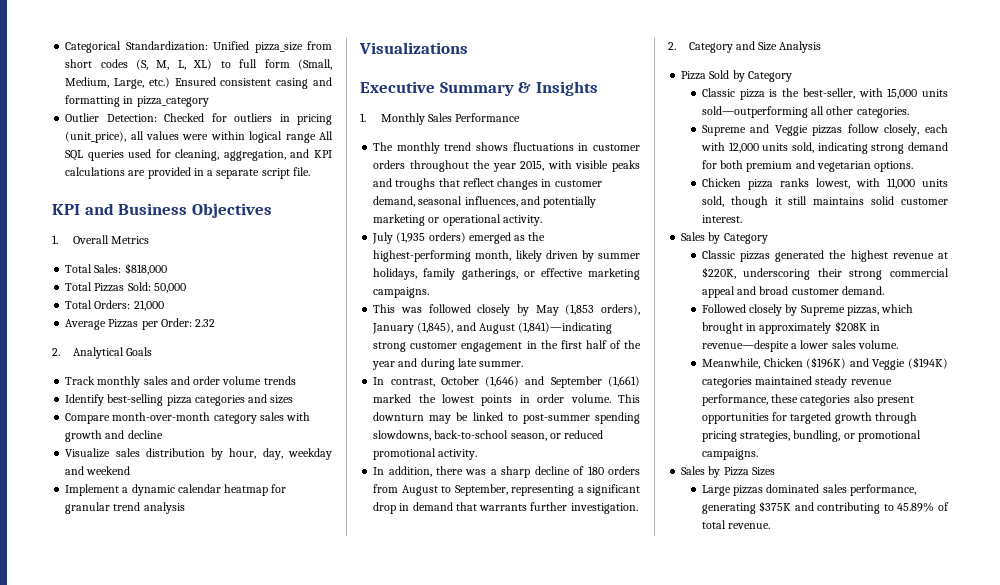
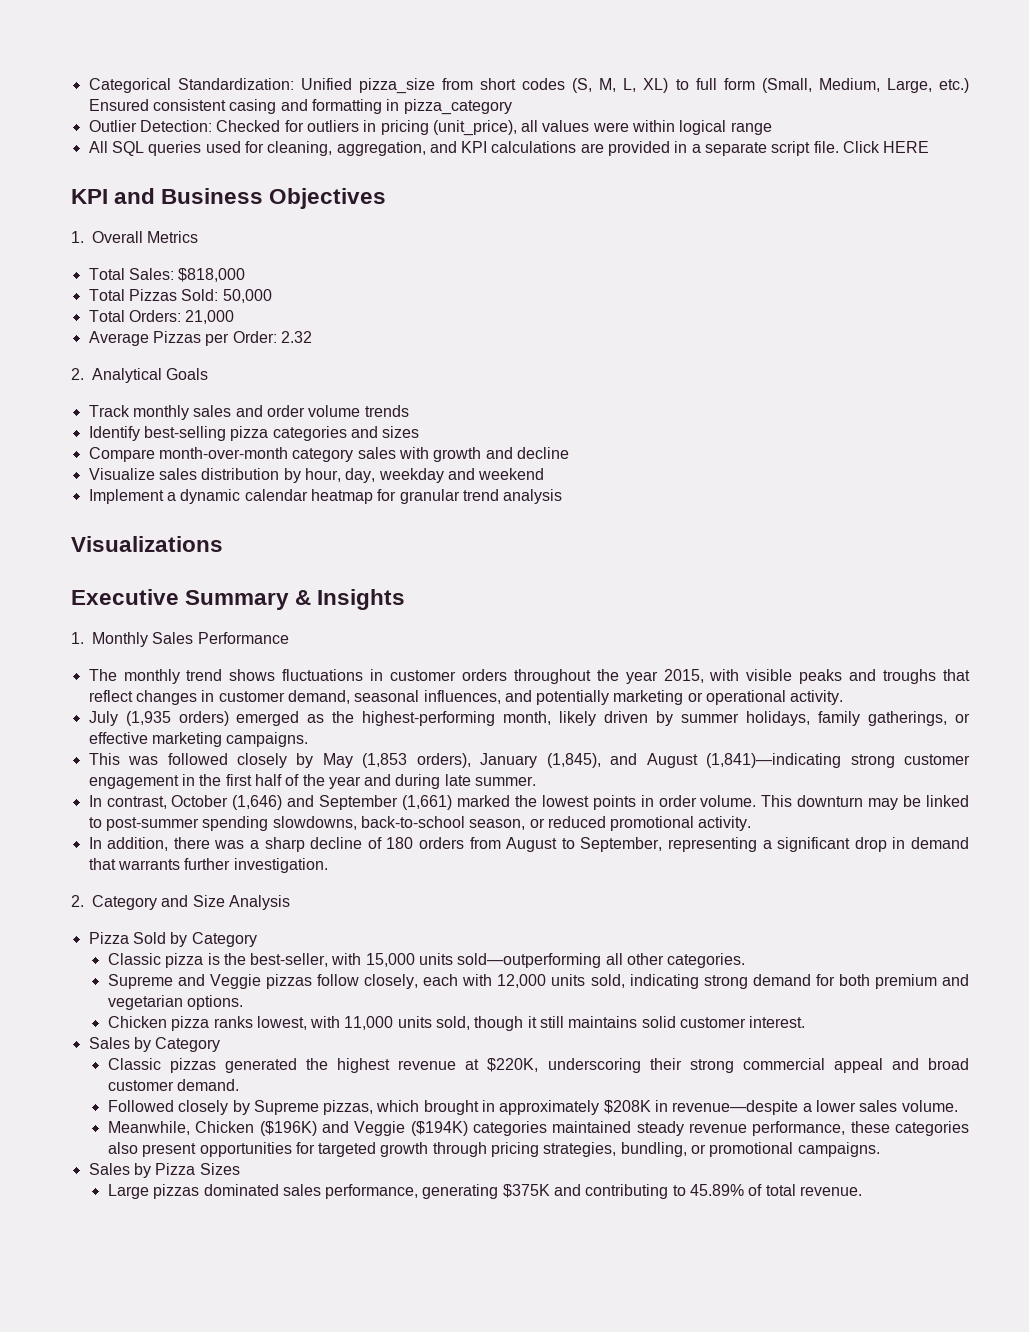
- Outlier Detection: Checked for outliers in pricing (unit_price), all values were within logical range All SQL queries used for cleaning, aggregation, and KPI calculations are provided in a separate script file.
+ Outlier Detection: Checked for outliers in pricing (unit_price), all values were within logical range
+ All SQL queries used for cleaning, aggregation, and KPI calculations are provided in a separate script file. Click HERE

